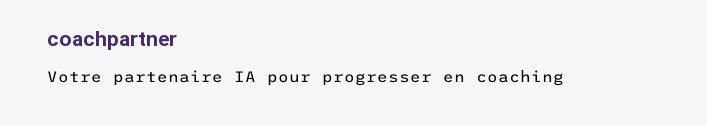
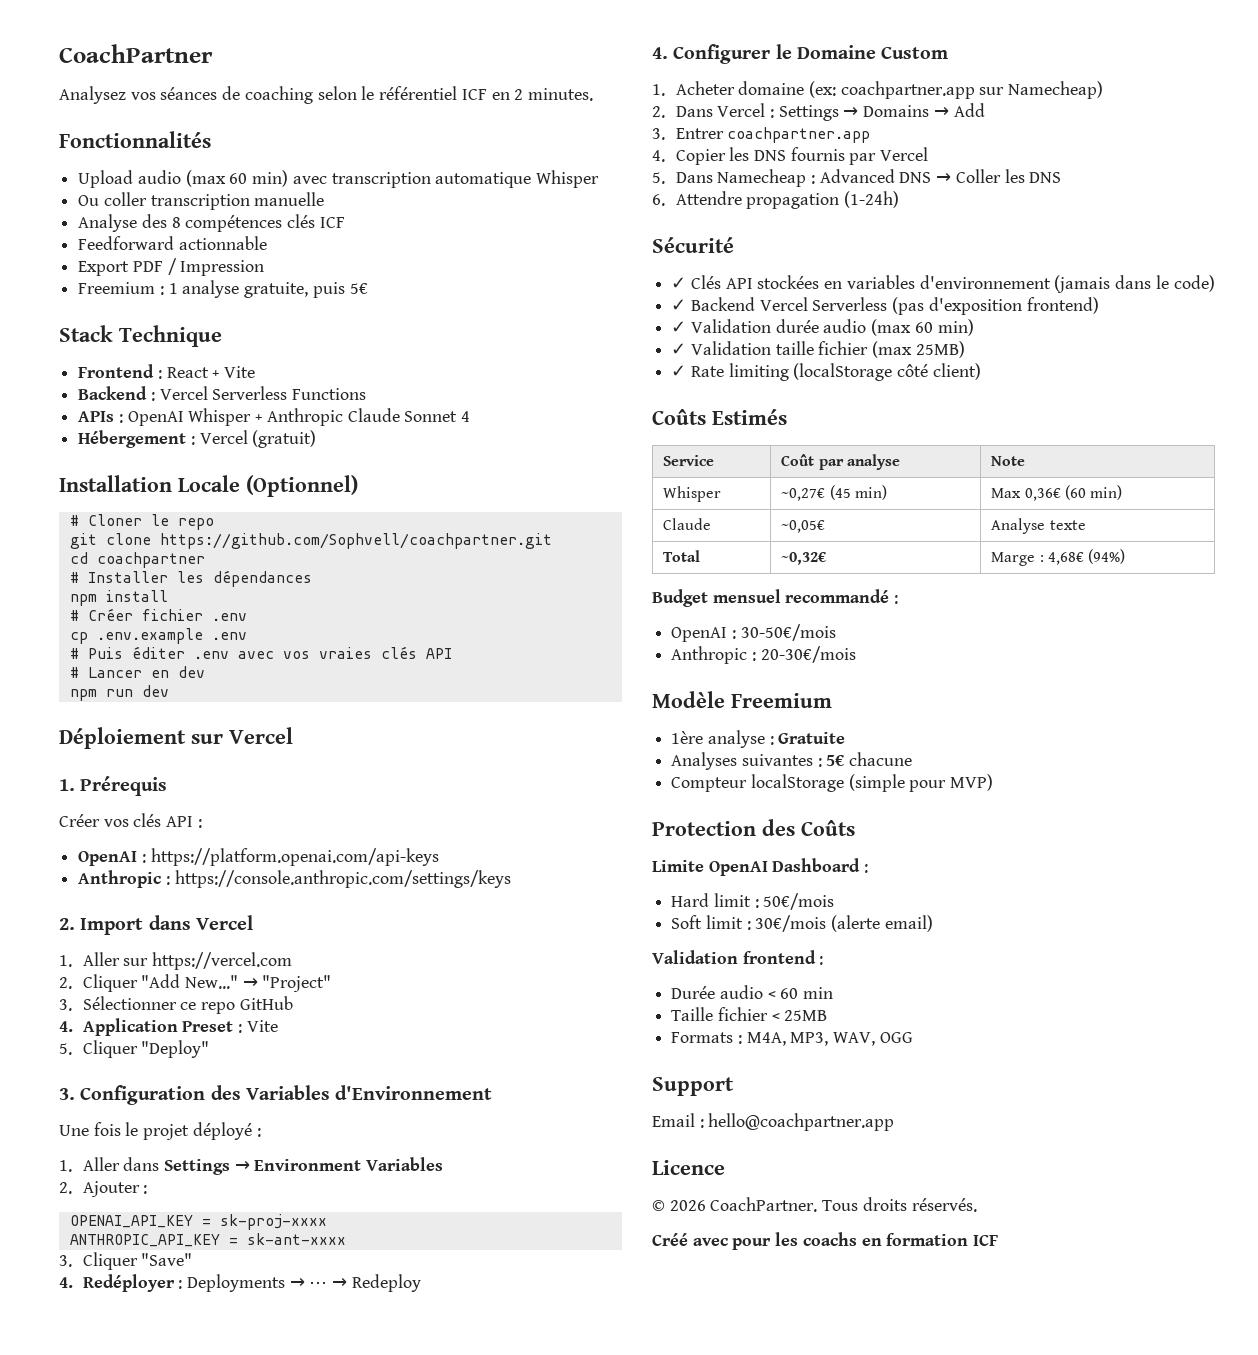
- coachpartner
- Votre partenaire IA pour progresser en coaching
+ CoachPartner
+ Analysez vos séances de coaching selon le référentiel ICF en 2 minutes.
+ Fonctionnalités
+ Upload audio (max 60 min) avec transcription automatique Whisper
+ Ou coller transcription manuelle
+ Analyse des 8 compétences clés ICF
+ Feedforward actionnable
+ Export PDF / Impression
+ Freemium : 1 analyse gratuite, puis 5€
+ Stack Technique
+ Frontend : React + Vite
+ Backend : Vercel Serverless Functions
+ APIs : OpenAI Whisper + Anthropic Claude Sonnet 4
+ Hébergement : Vercel (gratuit)
+ Installation Locale (Optionnel)
+ # Cloner le repo
+ git clone https://github.com/Sophvell/coachpartner.git
+ cd coachpartner
+ # Installer les dépendances
+ npm install
+ # Créer fichier .env
+ cp .env.example .env
+ # Puis éditer .env avec vos vraies clés API
+ # Lancer en dev
+ npm run dev
+ Déploiement sur Vercel
+ 1. Prérequis
+ Créer vos clés API :
+ OpenAI : https://platform.openai.com/api-keys
+ Anthropic : https://console.anthropic.com/settings/keys
+ 2. Import dans Vercel
+ 1. Aller sur https://vercel.com
+ 2. Cliquer "Add New..." → "Project"
+ 3. Sélectionner ce repo GitHub
+ 4. Application Preset : Vite
+ 5. Cliquer "Deploy"
+ 3. Configuration des Variables d'Environnement
+ Une fois le projet déployé :
+ 1. Aller dans Settings → Environment Variables
+ 2. Ajouter :
+ OPENAI_API_KEY = sk-proj-xxxx
+ ANTHROPIC_API_KEY = sk-ant-xxxx
+ 3. Cliquer "Save"
+ 4. Redéployer : Deployments → ⋯ → Redeploy
+ 4. Configurer le Domaine Custom
+ 1. Acheter domaine (ex: coachpartner.app sur Namecheap)
+ 2. Dans Vercel : Settings → Domains → Add
+ 3. Entrer coachpartner.app
+ 4. Copier les DNS fournis par Vercel
+ 5. Dans Namecheap : Advanced DNS → Coller les DNS
+ 6. Attendre propagation (1-24h)
+ Sécurité
+ ✓ Clés API stockées en variables d'environnement (jamais dans le code)
+ ✓ Backend Vercel Serverless (pas d'exposition frontend)
+ ✓ Validation durée audio (max 60 min)
+ ✓ Validation taille fichier (max 25MB)
+ ✓ Rate limiting (localStorage côté client)
+ Coûts Estimés
+ Service | Coût par analyse | Note
+ Whisper | ~0,27€ (45 min) | Max 0,36€ (60 min)
+ Claude | ~0,05€ | Analyse texte
+ Total | ~0,32€ | Marge : 4,68€ (94%)
+ Budget mensuel recommandé :
+ OpenAI : 30-50€/mois
+ Anthropic : 20-30€/mois
+ Modèle Freemium
+ 1ère analyse : Gratuite
+ Analyses suivantes : 5€ chacune
+ Compteur localStorage (simple pour MVP)
+ Protection des Coûts
+ Limite OpenAI Dashboard :
+ Hard limit : 50€/mois
+ Soft limit : 30€/mois (alerte email)
+ Validation frontend :
+ Durée audio < 60 min
+ Taille fichier < 25MB
+ Formats : M4A, MP3, WAV, OGG
+ Support
+ Email : hello@coachpartner.app
+ Licence
+ © 2026 CoachPartner. Tous droits réservés.
+ Créé avec pour les coachs en formation ICF

